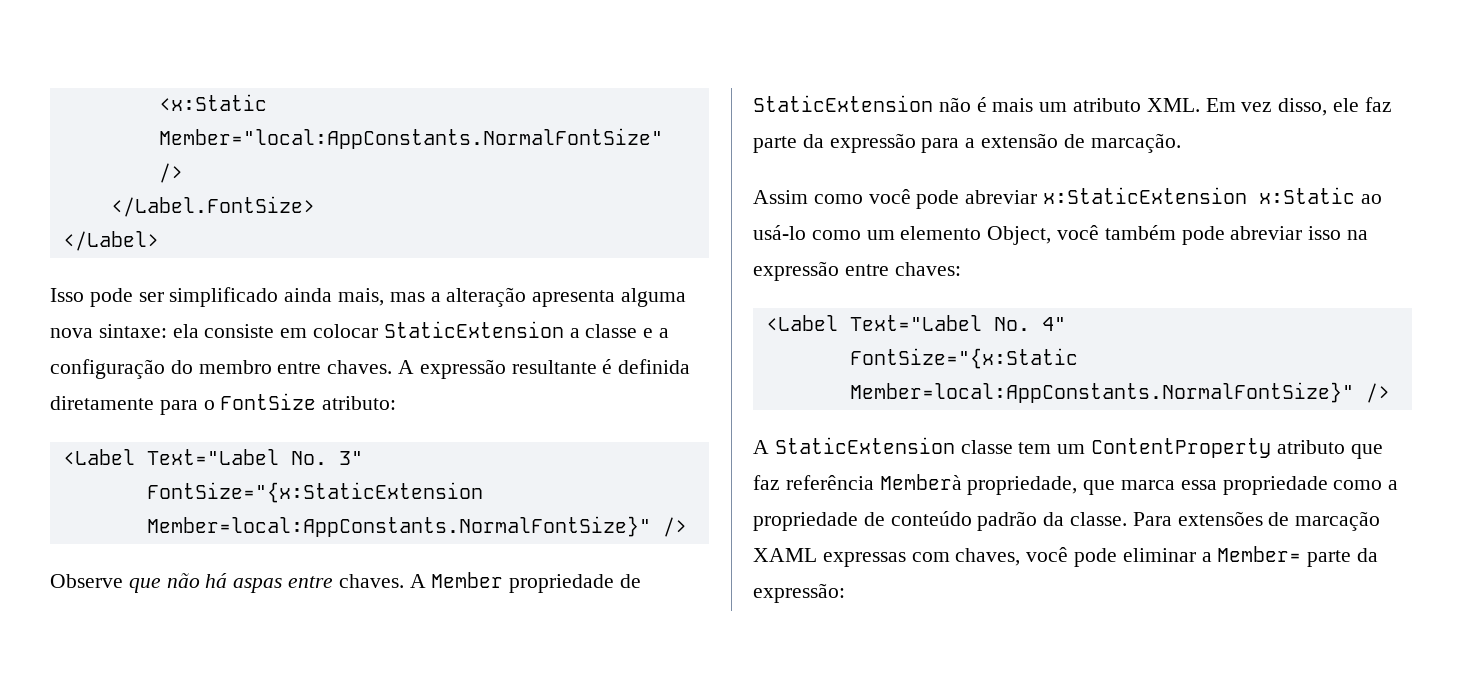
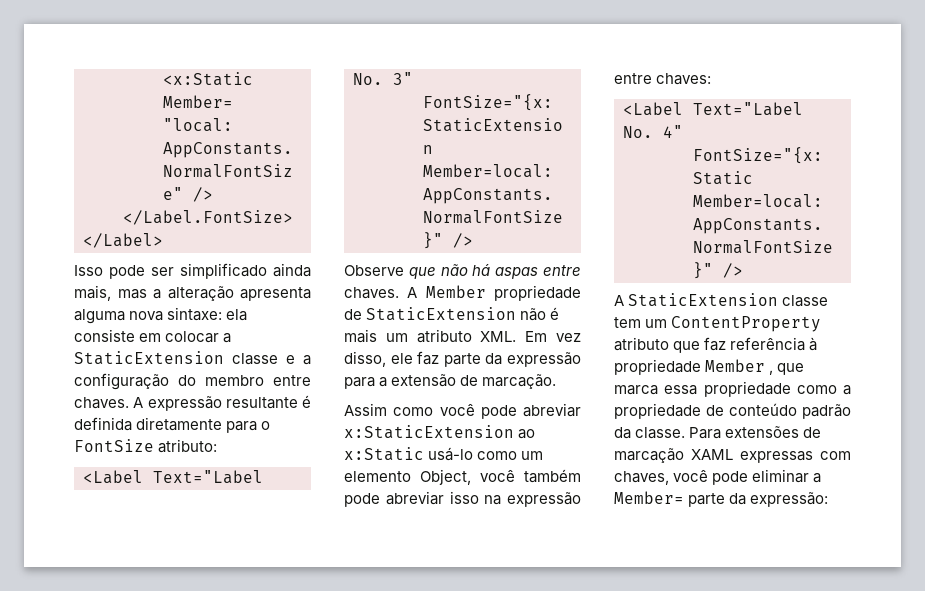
- Isso pode ser simplificado ainda mais, mas a alteração apresenta alguma nova sintaxe: ela consiste em colocar StaticExtension a classe e a configuração do membro entre chaves.
+ Isso pode ser simplificado ainda mais, mas a alteração apresenta alguma nova sintaxe: ela consiste em colocar a StaticExtension classe e a configuração do membro entre chaves.
- Assim como você pode abreviar x:StaticExtension x:Static ao usá-lo como um elemento Object, você também pode abreviar isso na expressão entre chaves:
+ Assim como você pode abreviar x:StaticExtension ao x:Static usá-lo como um elemento Object, você também pode abreviar isso na expressão entre chaves:
- A StaticExtension classe tem um ContentProperty atributo que faz referência Memberà propriedade, que marca essa propriedade como a propriedade de conteúdo padrão da classe.
+ A StaticExtension classe tem um ContentProperty atributo que faz referência à propriedade Member , que marca essa propriedade como a propriedade de conteúdo padrão da classe.

